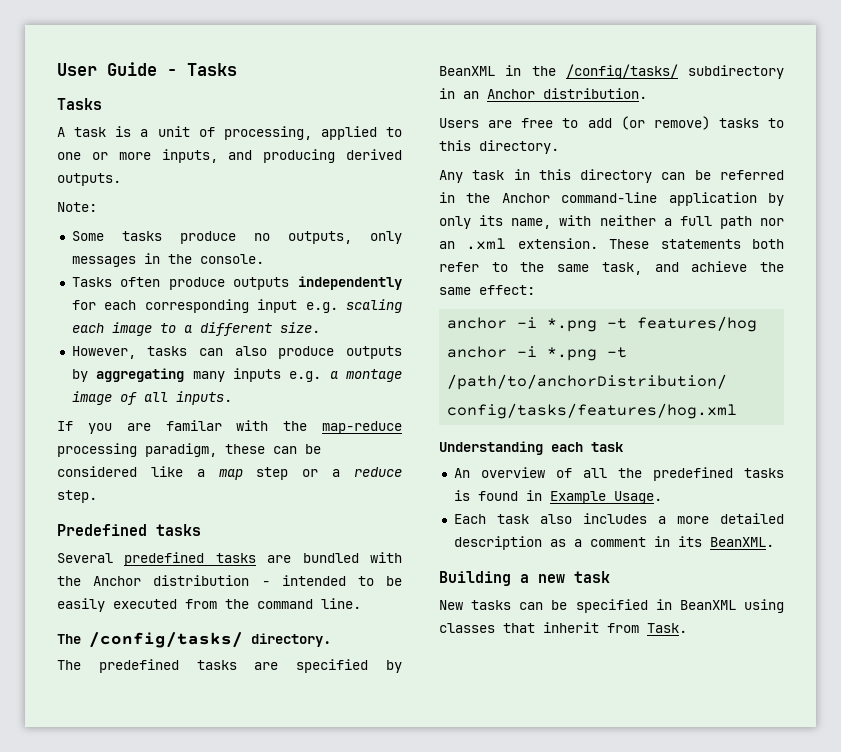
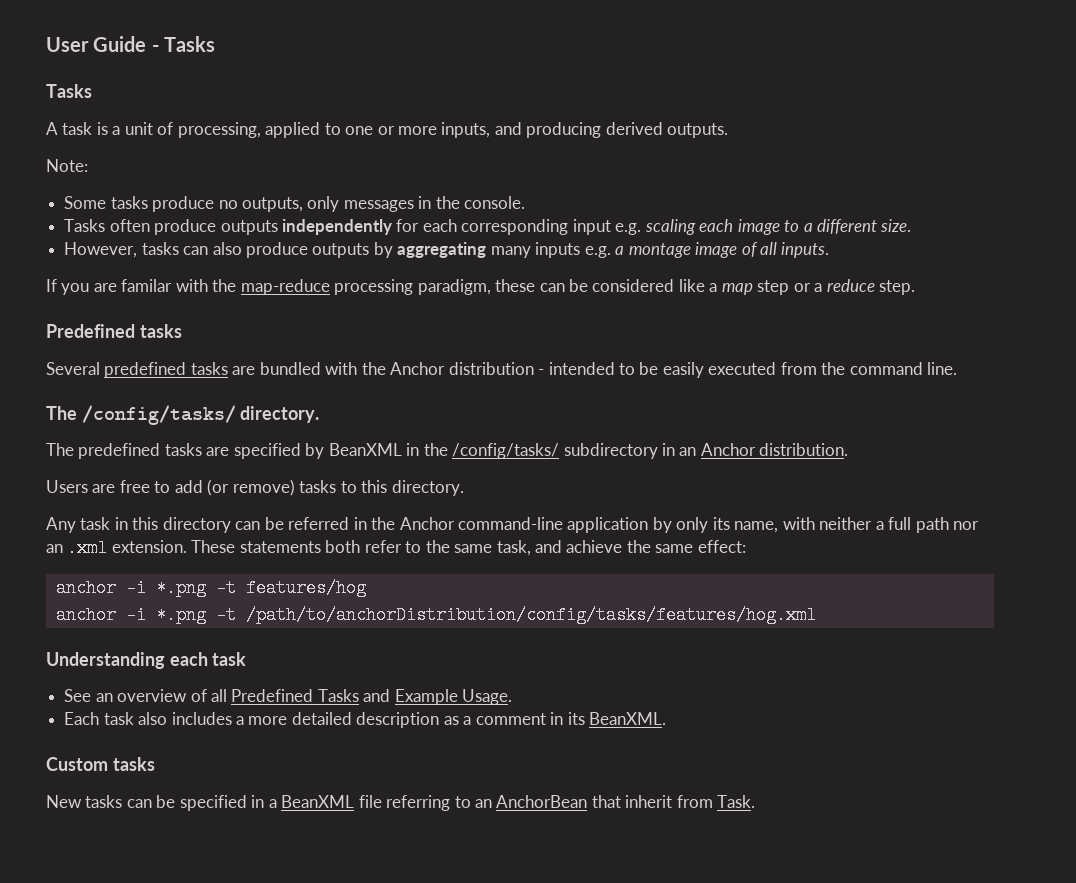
- An overview of all the predefined tasks is found in Example Usage.
+ See an overview of all Predefined Tasks and Example Usage.
- Building a new task
+ Custom tasks
- New tasks can be specified in BeanXML using classes that inherit from Task.
+ New tasks can be specified in a BeanXML file referring to an AnchorBean that inherit from Task.

